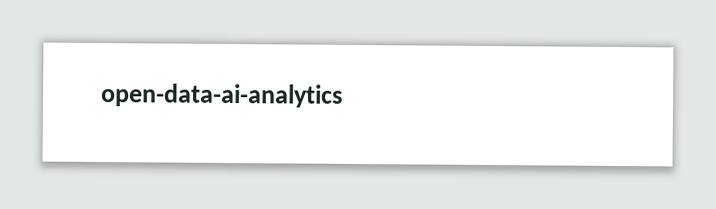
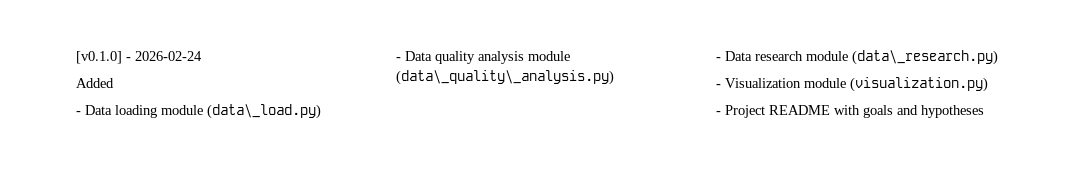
- open-data-ai-analytics
+ [v0.1.0] - 2026-02-24
+ Added
+ - Data loading module (data\_load.py)
+ - Data quality analysis module (data\_quality\_analysis.py)
+ - Data research module (data\_research.py)
+ - Visualization module (visualization.py)
+ - Project README with goals and hypotheses

